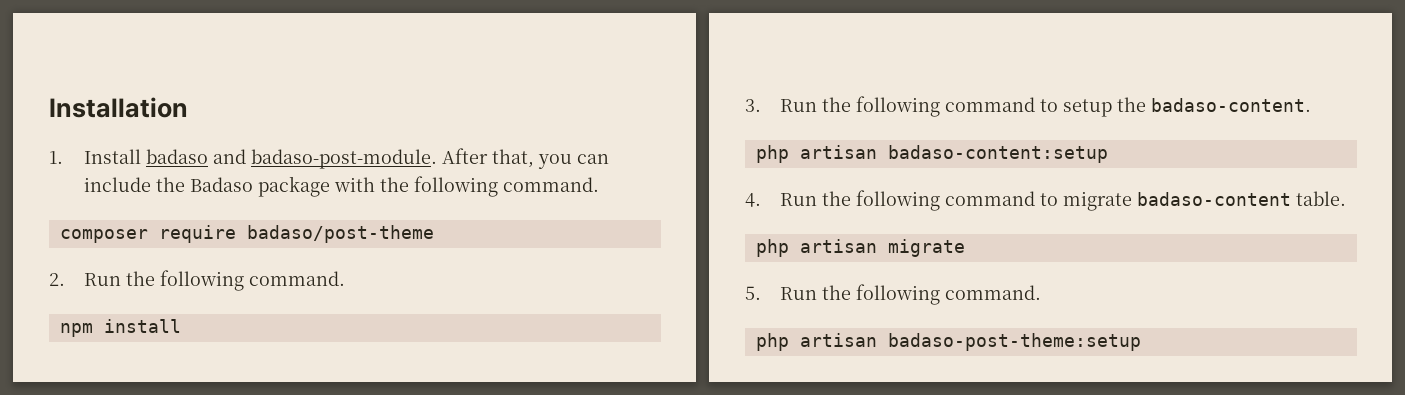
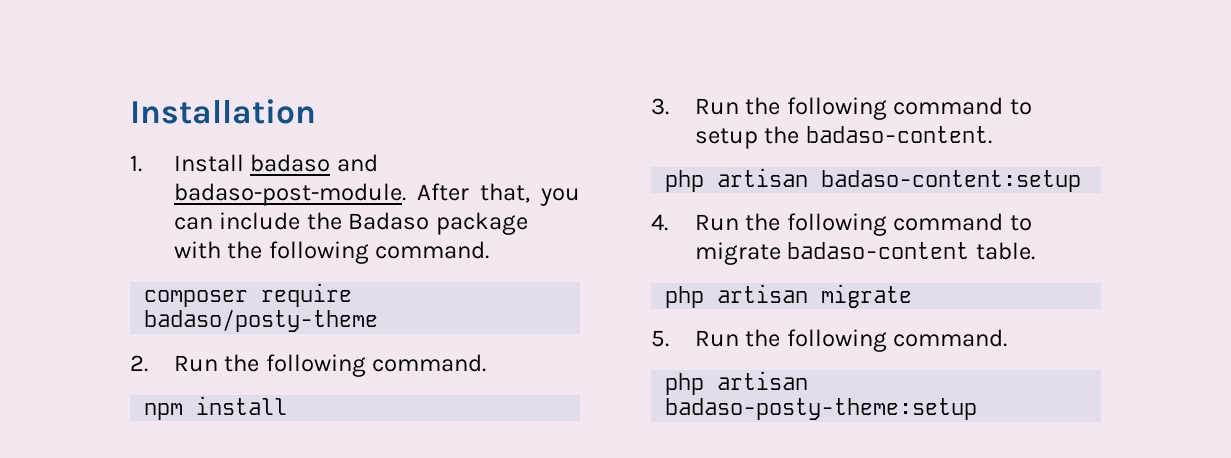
- composer require badaso/post-theme
+ composer require badaso/posty-theme
- php artisan badaso-post-theme:setup
+ php artisan badaso-posty-theme:setup

